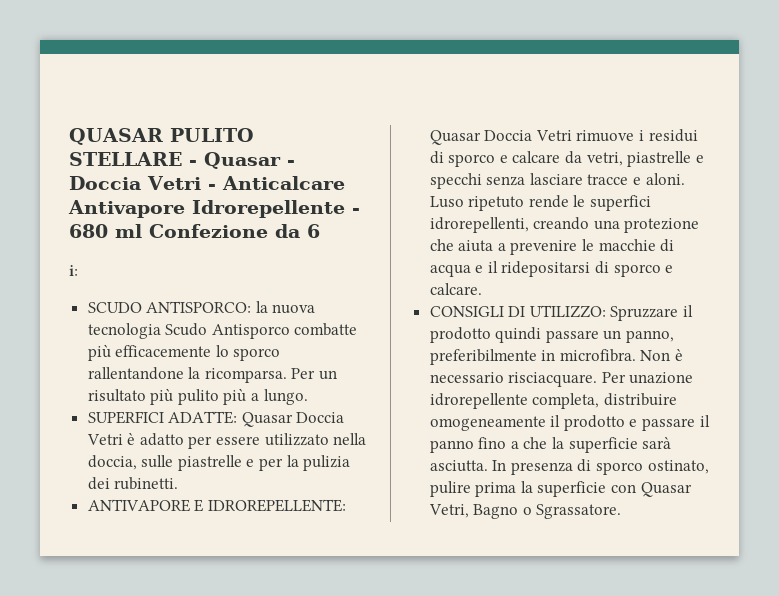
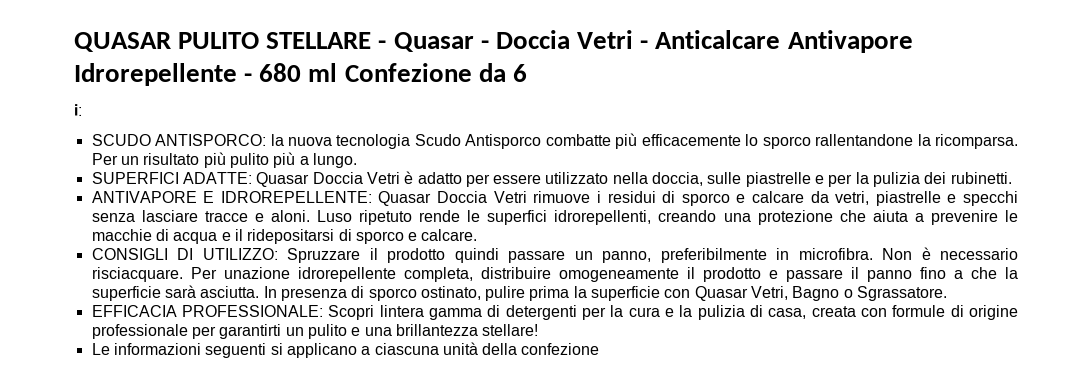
+ EFFICACIA PROFESSIONALE: Scopri lintera gamma di detergenti per la cura e la pulizia di casa, creata con formule di origine professionale per garantirti un pulito e una brillantezza stellare!
+ Le informazioni seguenti si applicano a ciascuna unità della confezione

